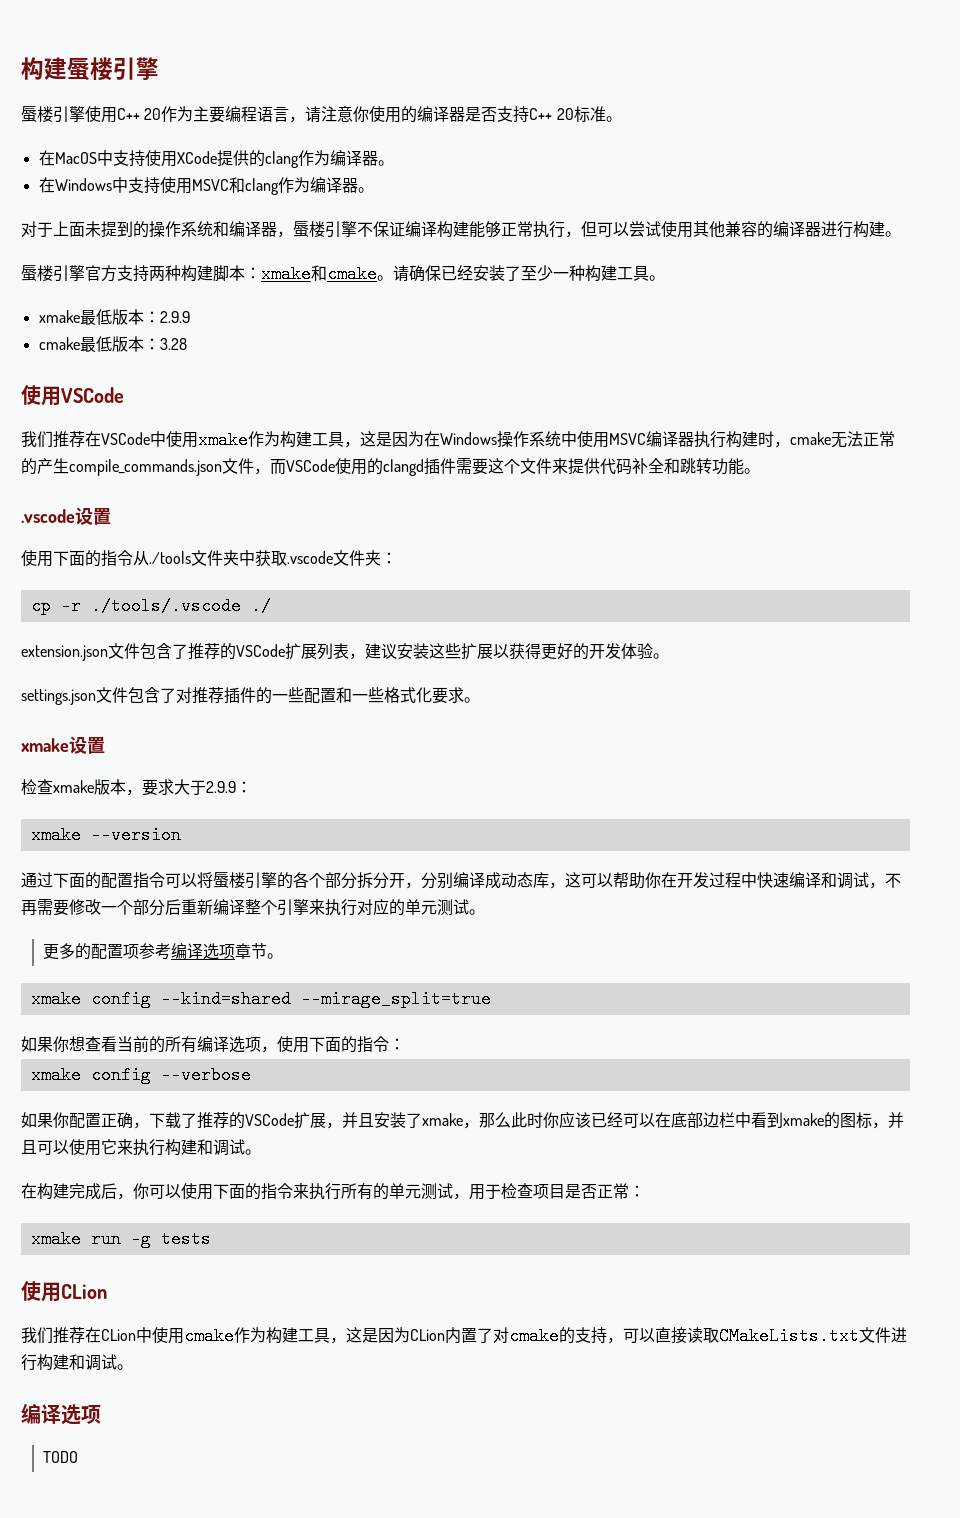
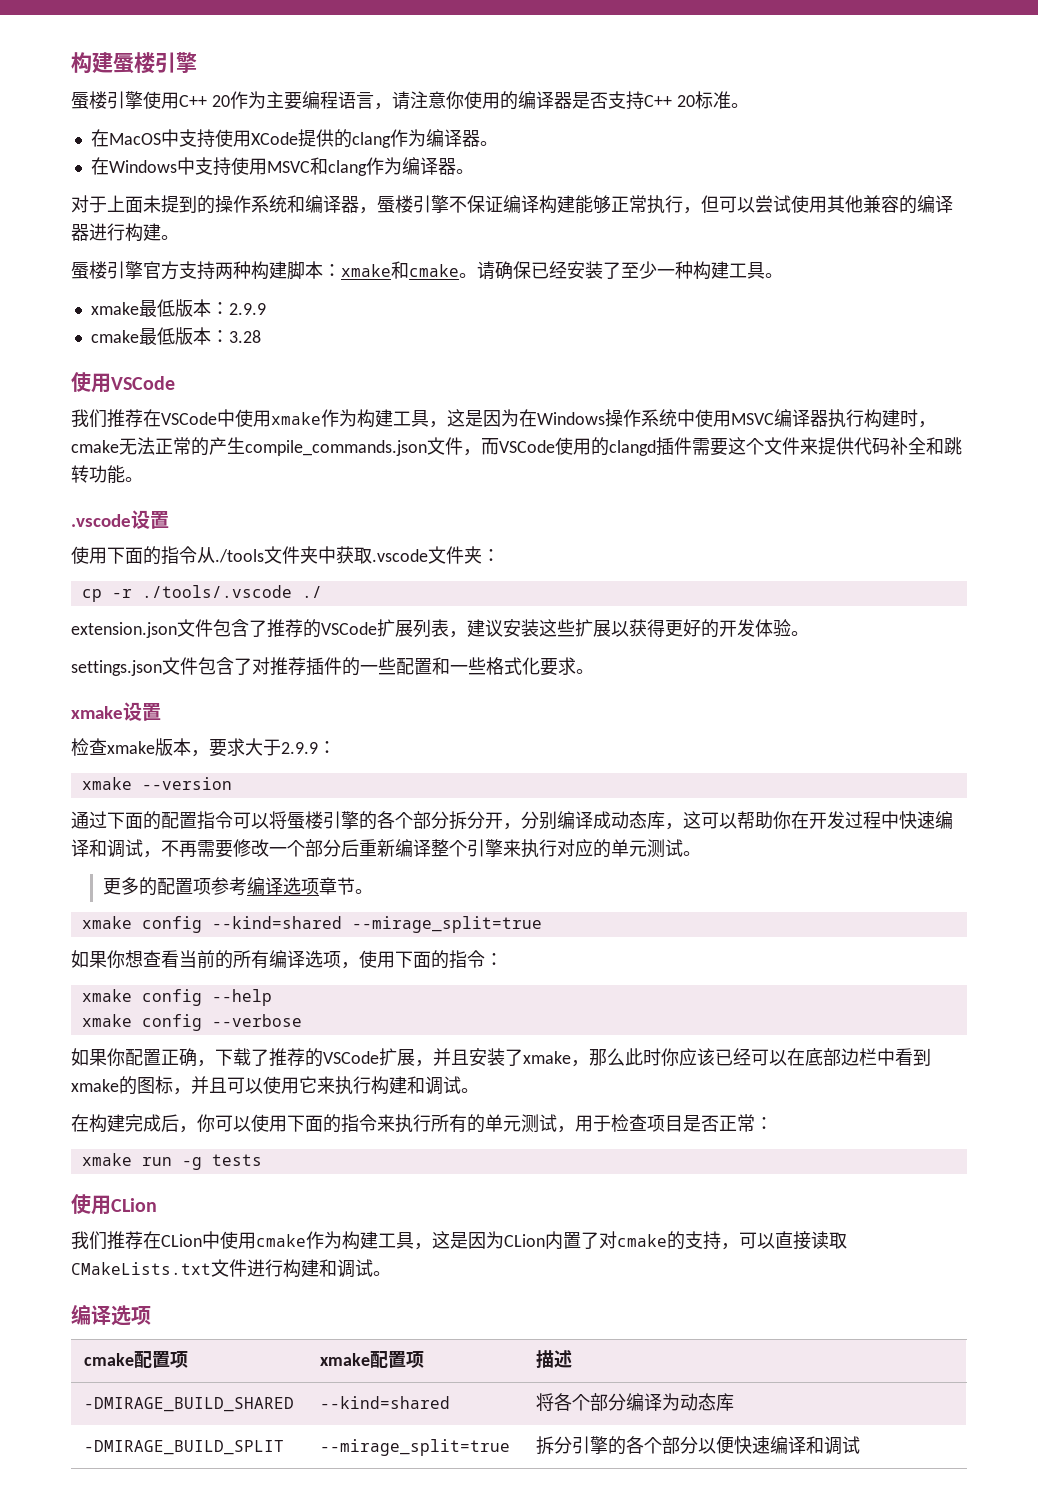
+ xmake config --help
- TODO
+ cmake配置项 | xmake配置项 | 描述
+ -DMIRAGE_BUILD_SHARED | --kind=shared | 将各个部分编译为动态库
+ -DMIRAGE_BUILD_SPLIT | --mirage_split=true | 拆分引擎的各个部分以便快速编译和调试

